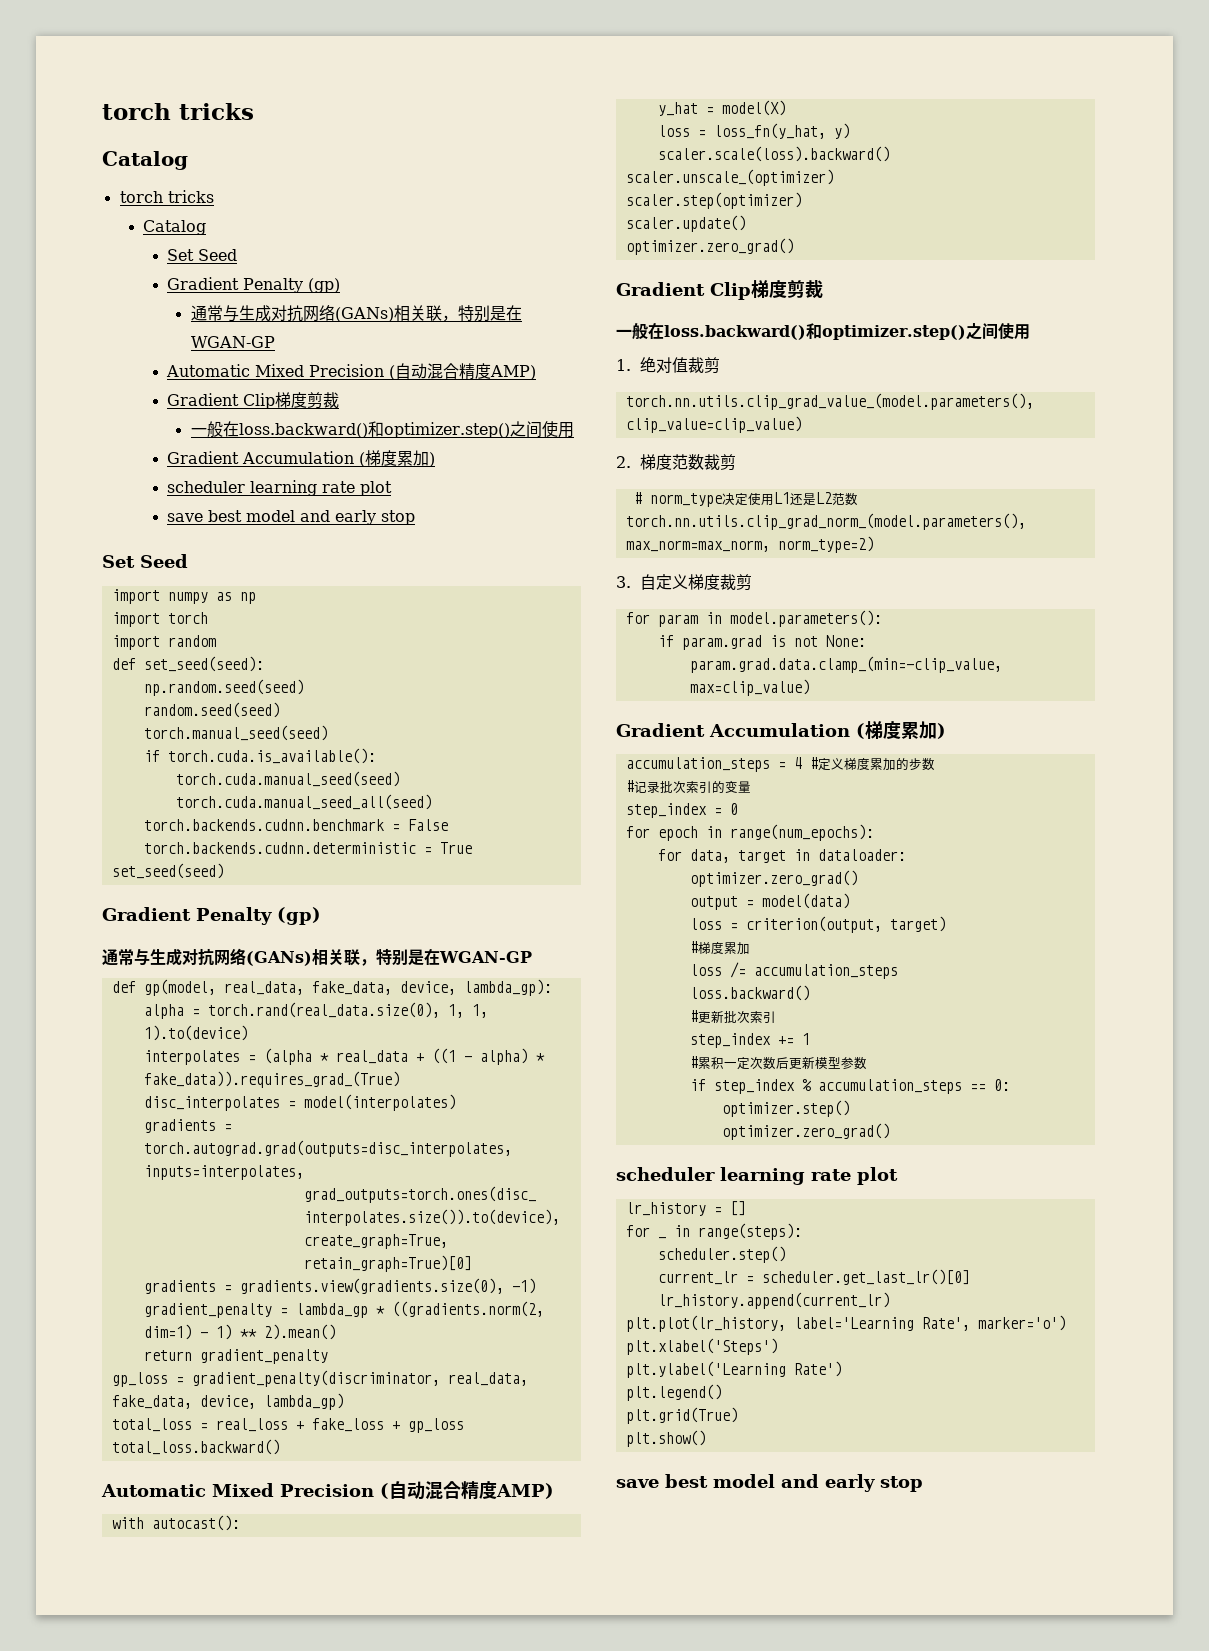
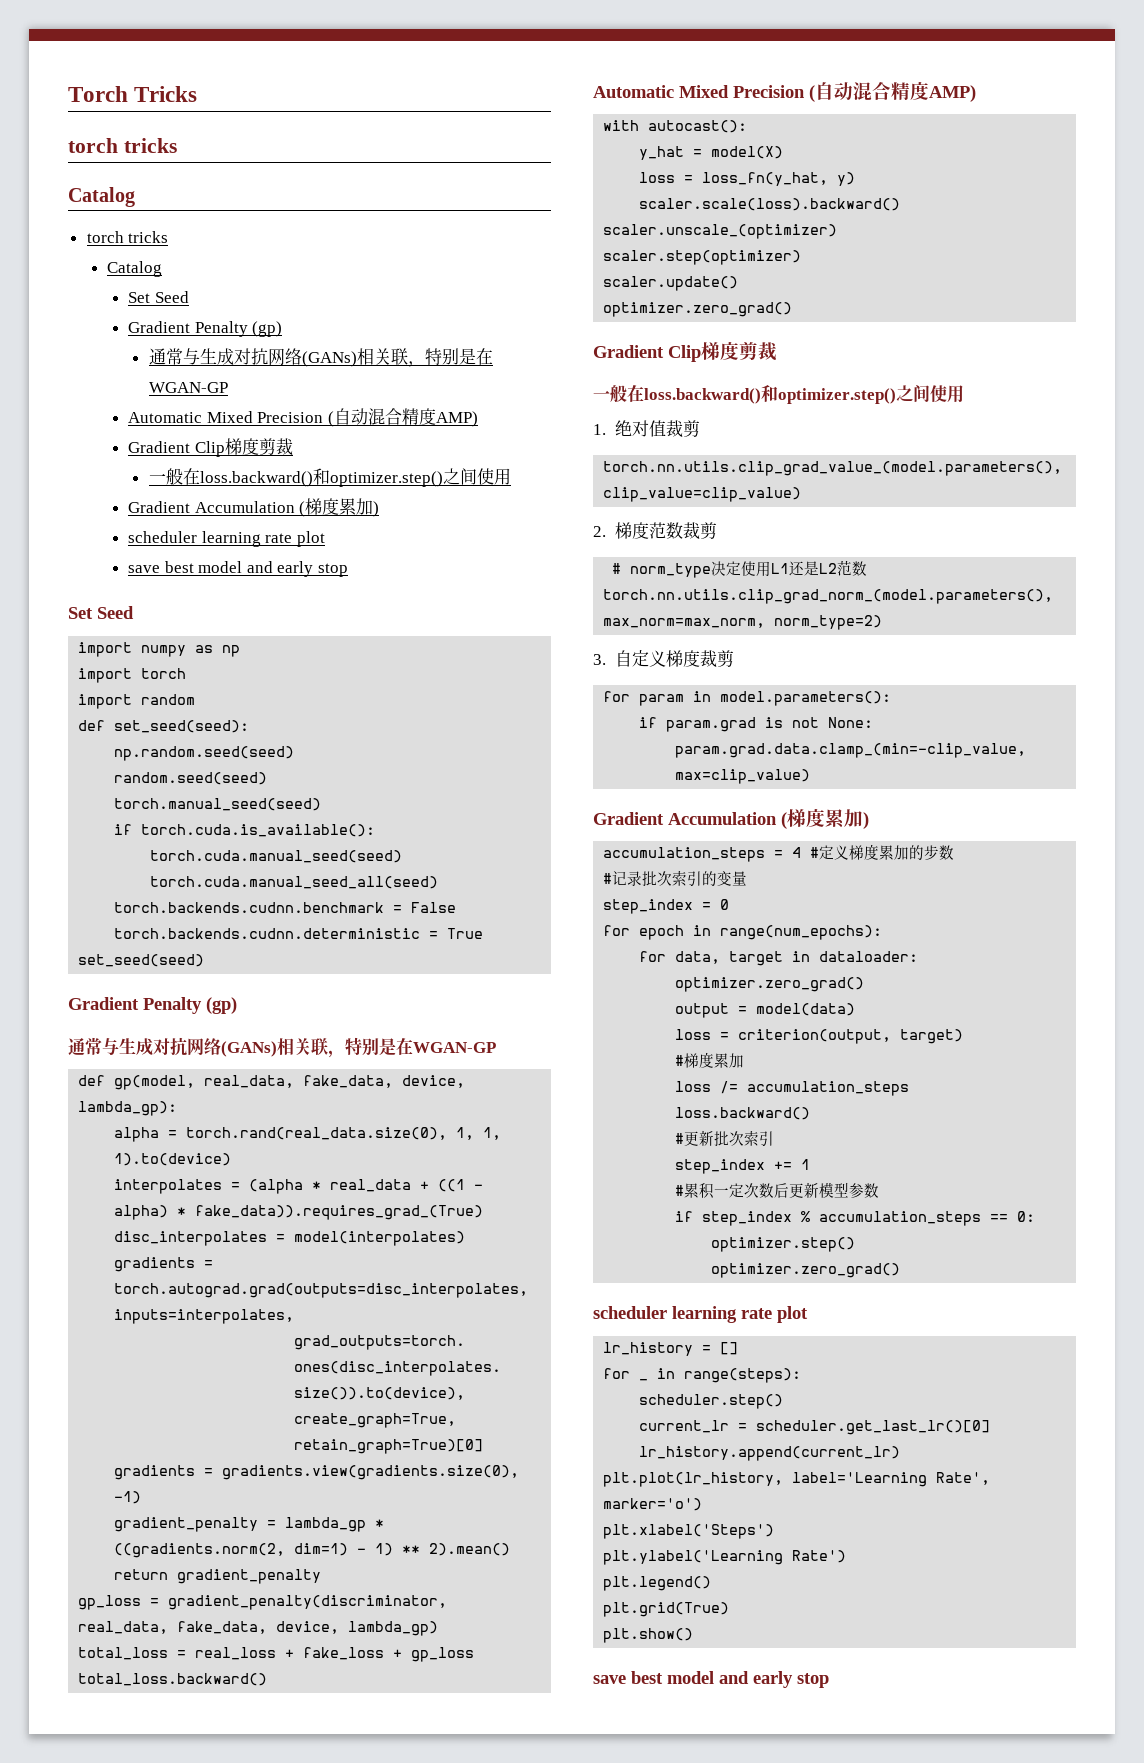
+ Torch Tricks

